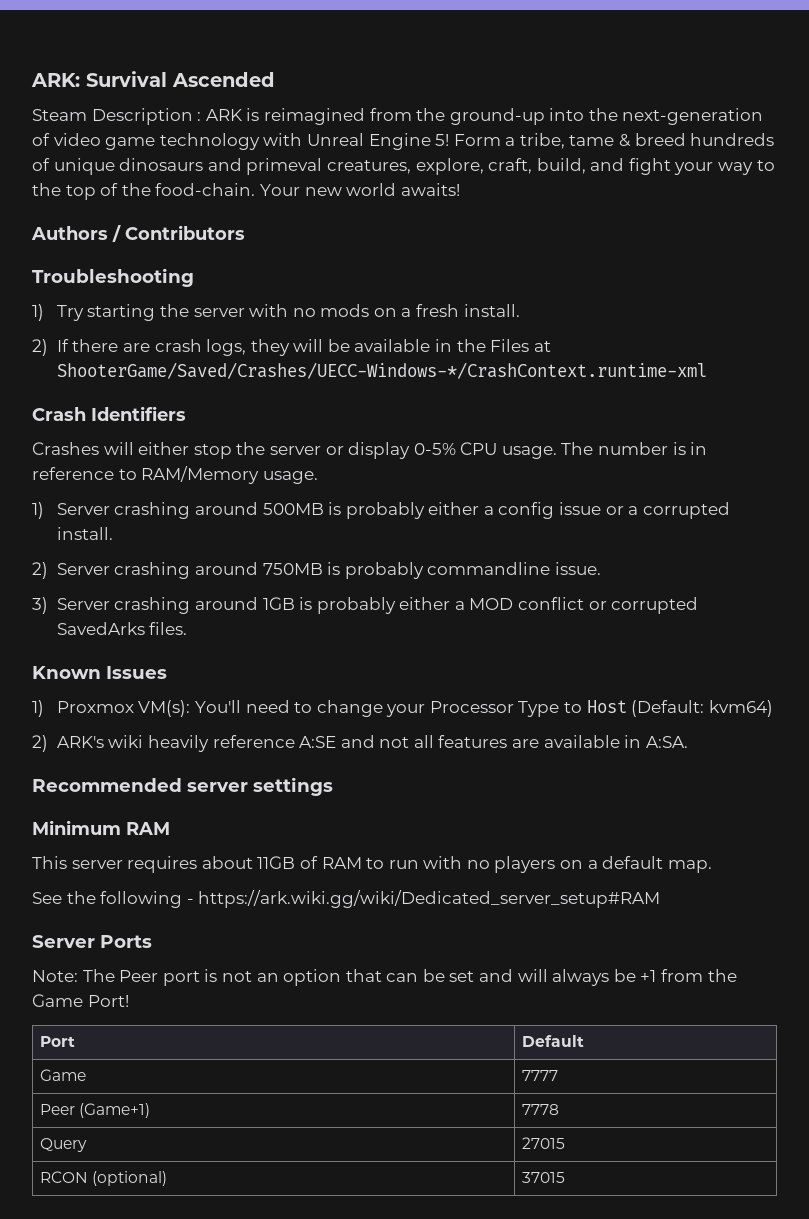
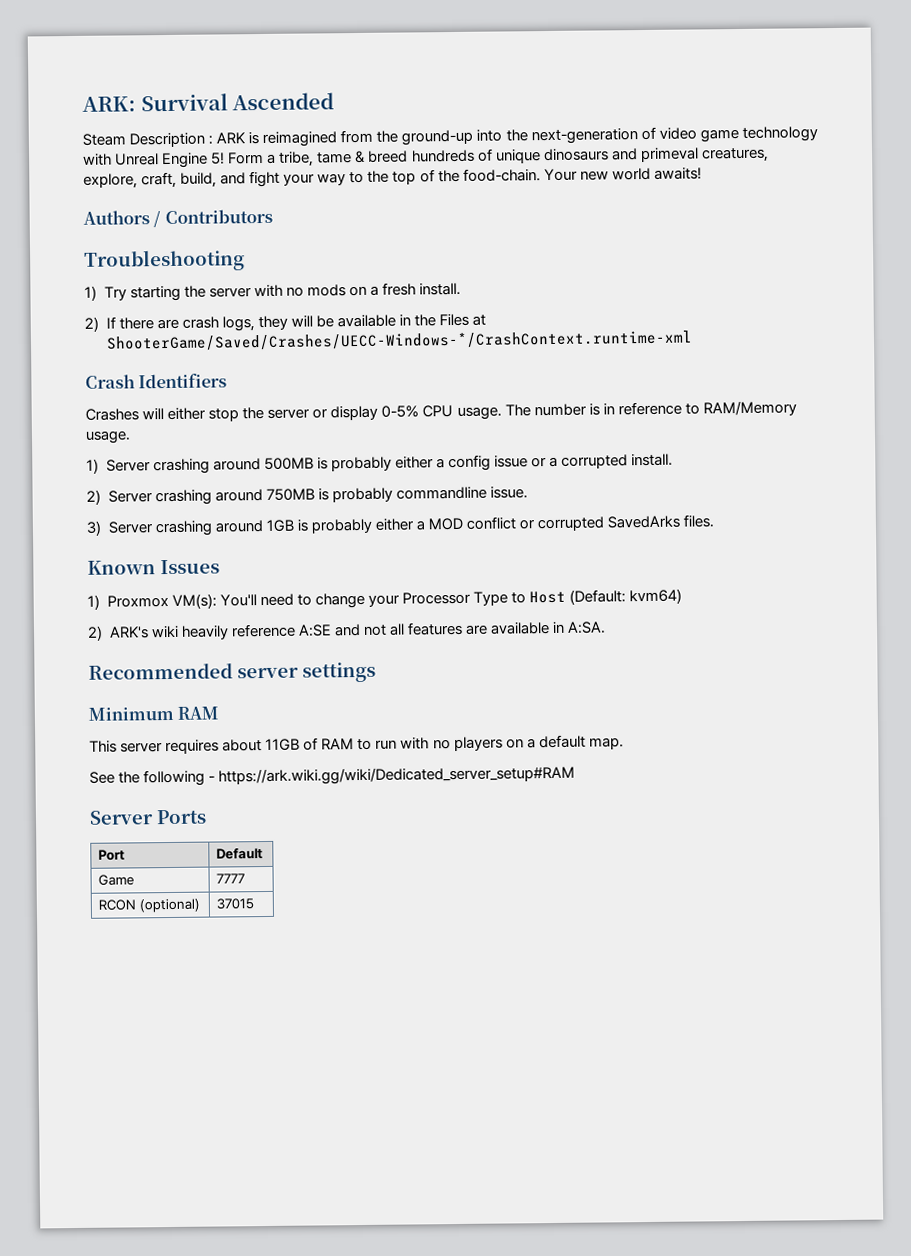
- Note: The Peer port is not an option that can be set and will always be +1 from the Game Port!
- Peer (Game+1) | 7778
- Query | 27015

